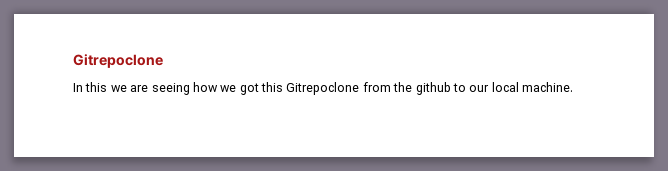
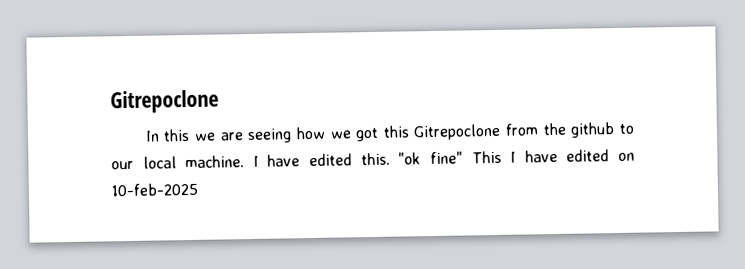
+ I have edited this. "ok fine" This I have edited on 10-feb-2025

